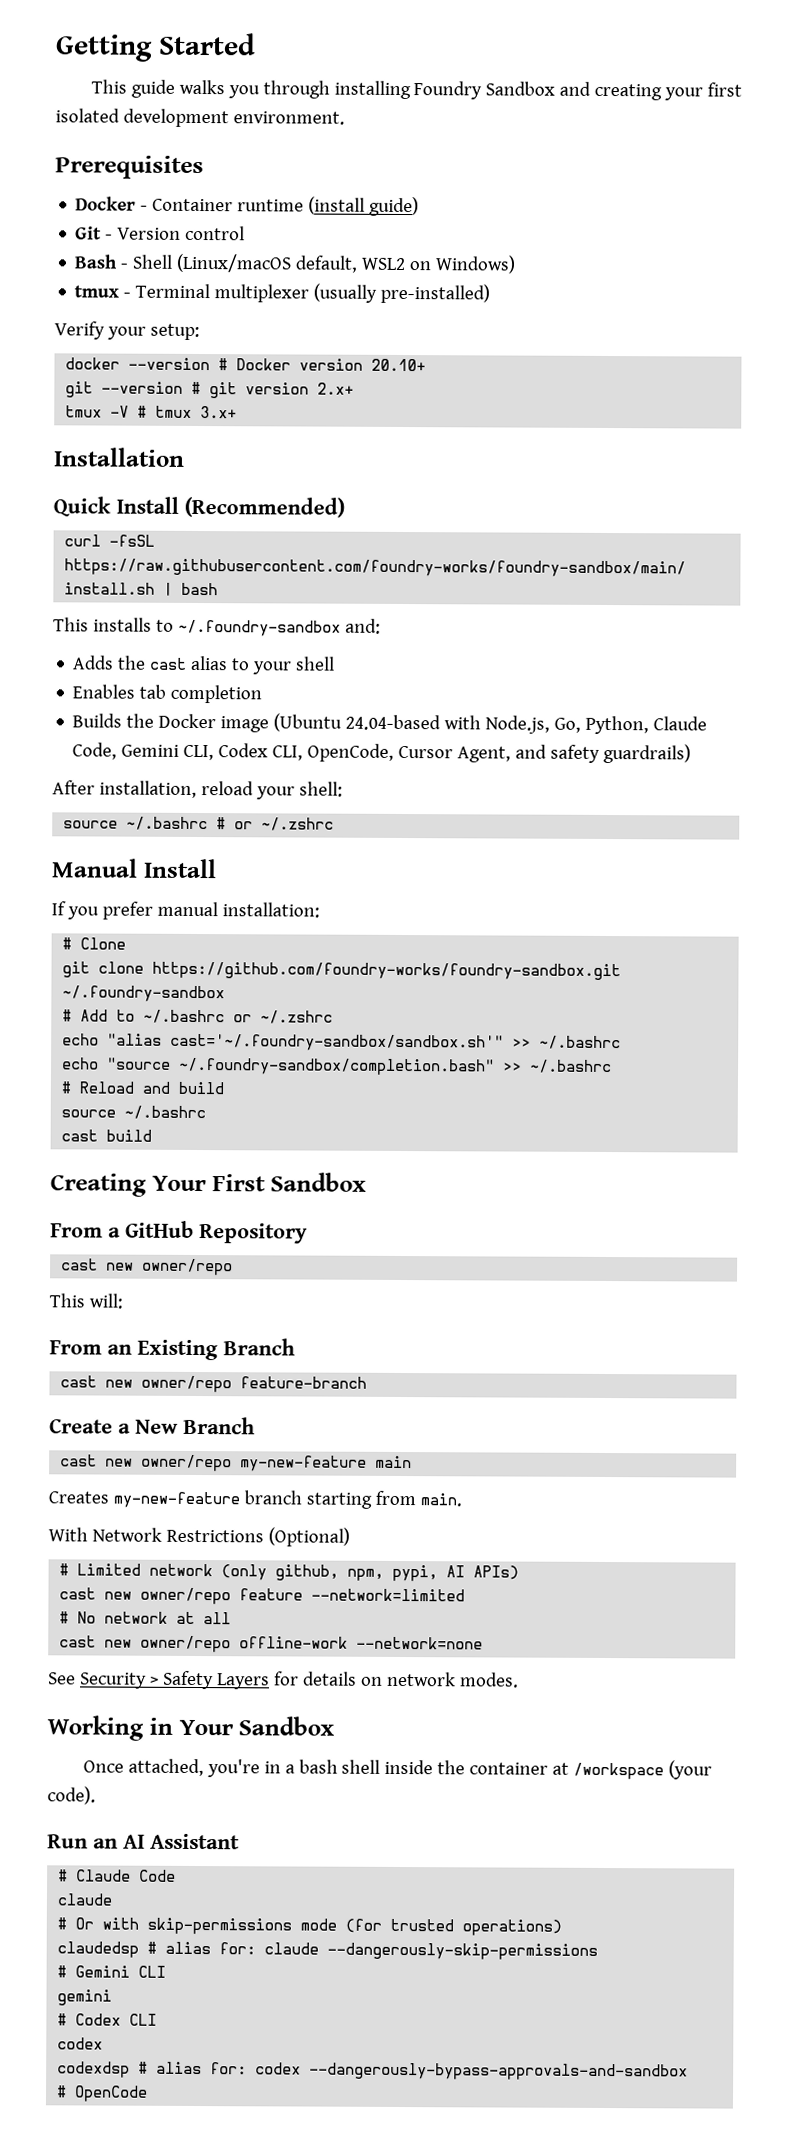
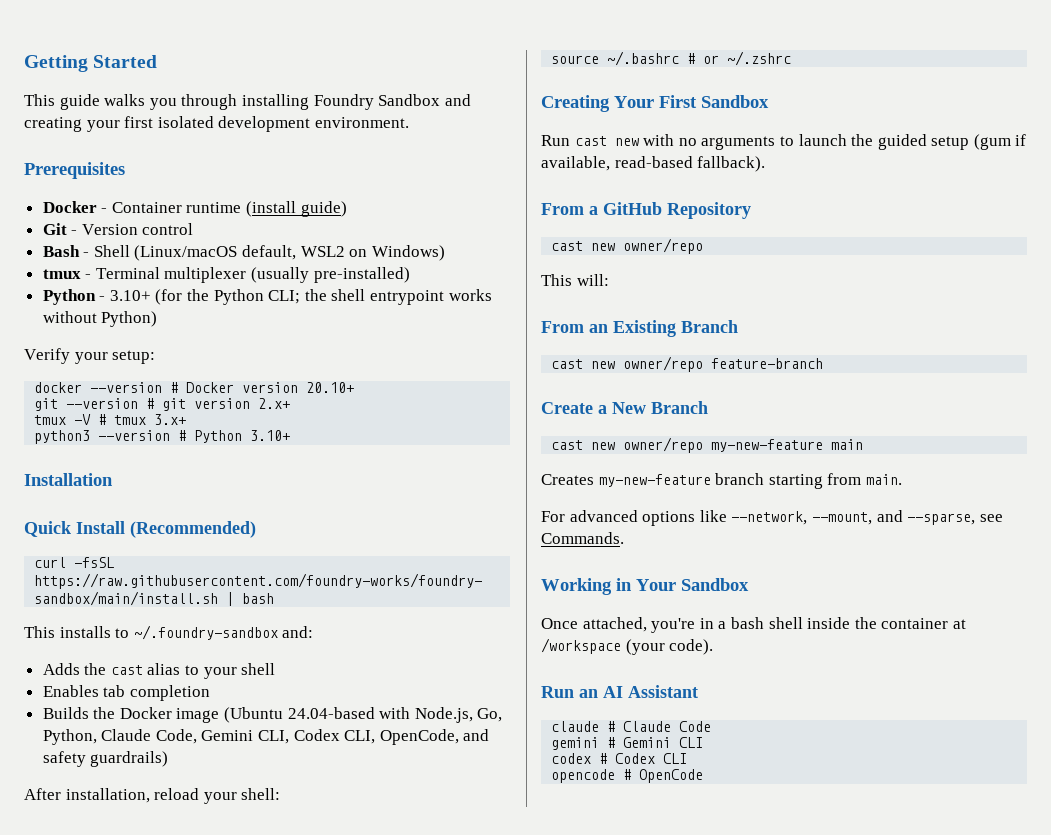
+ Python - 3.10+ (for the Python CLI; the shell entrypoint works without Python)
+ python3 --version # Python 3.10+
- Builds the Docker image (Ubuntu 24.04-based with Node.js, Go, Python, Claude Code, Gemini CLI, Codex CLI, OpenCode, Cursor Agent, and safety guardrails)
+ Builds the Docker image (Ubuntu 24.04-based with Node.js, Go, Python, Claude Code, Gemini CLI, Codex CLI, OpenCode, and safety guardrails)
- Manual Install
- If you prefer manual installation:
- # Clone
- git clone https://github.com/foundry-works/foundry-sandbox.git ~/.foundry-sandbox
- # Add to ~/.bashrc or ~/.zshrc
- echo "alias cast='~/.foundry-sandbox/sandbox.sh'" >> ~/.bashrc
- echo "source ~/.foundry-sandbox/completion.bash" >> ~/.bashrc
- # Reload and build
- source ~/.bashrc
- cast build
  Creating Your First Sandbox
+ Run cast new with no arguments to launch the guided setup (gum if available, read-based fallback).
- With Network Restrictions (Optional)
- # Limited network (only github, npm, pypi, AI APIs)
- cast new owner/repo feature --network=limited
- # No network at all
- cast new owner/repo offline-work --network=none
- See Security > Safety Layers for details on network modes.
+ For advanced options like --network, --mount, and --sparse, see Commands.
- # Claude Code
- claude
- # Or with skip-permissions mode (for trusted operations)
- claudedsp # alias for: claude --dangerously-skip-permissions
- # Gemini CLI
+ claude # Claude Code
+ gemini # Gemini CLI
- gemini
- # Codex CLI
- codex
- codexdsp # alias for: codex --dangerously-bypass-approvals-and-sandbox
- # OpenCode
+ codex # Codex CLI
+ opencode # OpenCode

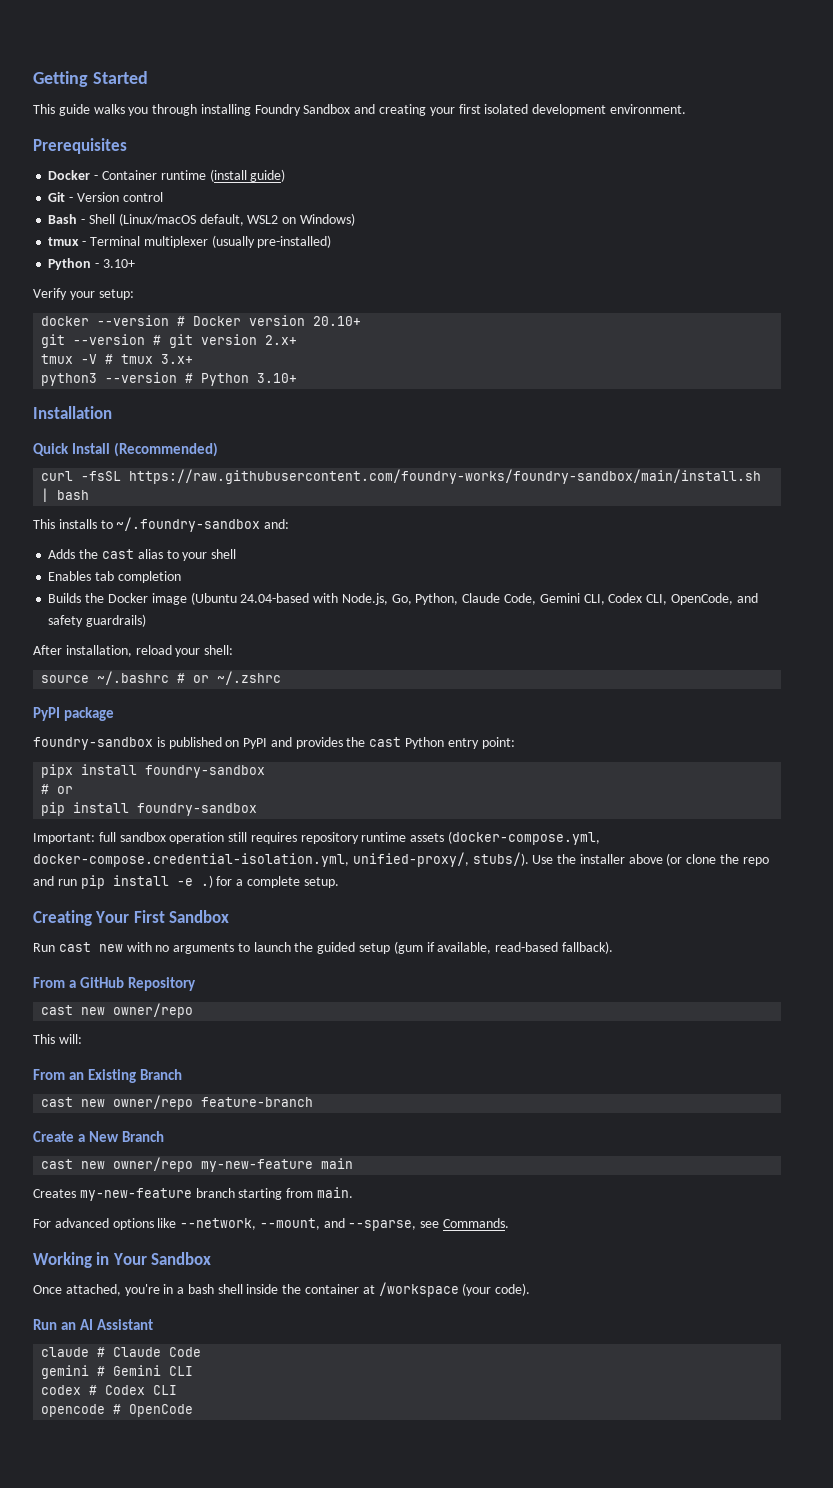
- Python - 3.10+ (for the Python CLI; the shell entrypoint works without Python)
+ Python - 3.10+
+ PyPI package
+ foundry-sandbox is published on PyPI and provides the cast Python entry point:
+ pipx install foundry-sandbox
+ # or
+ pip install foundry-sandbox
+ Important: full sandbox operation still requires repository runtime assets (docker-compose.yml, docker-compose.credential-isolation.yml, unified-proxy/, stubs/). Use the installer above (or clone the repo and run pip install -e .) for a complete setup.

